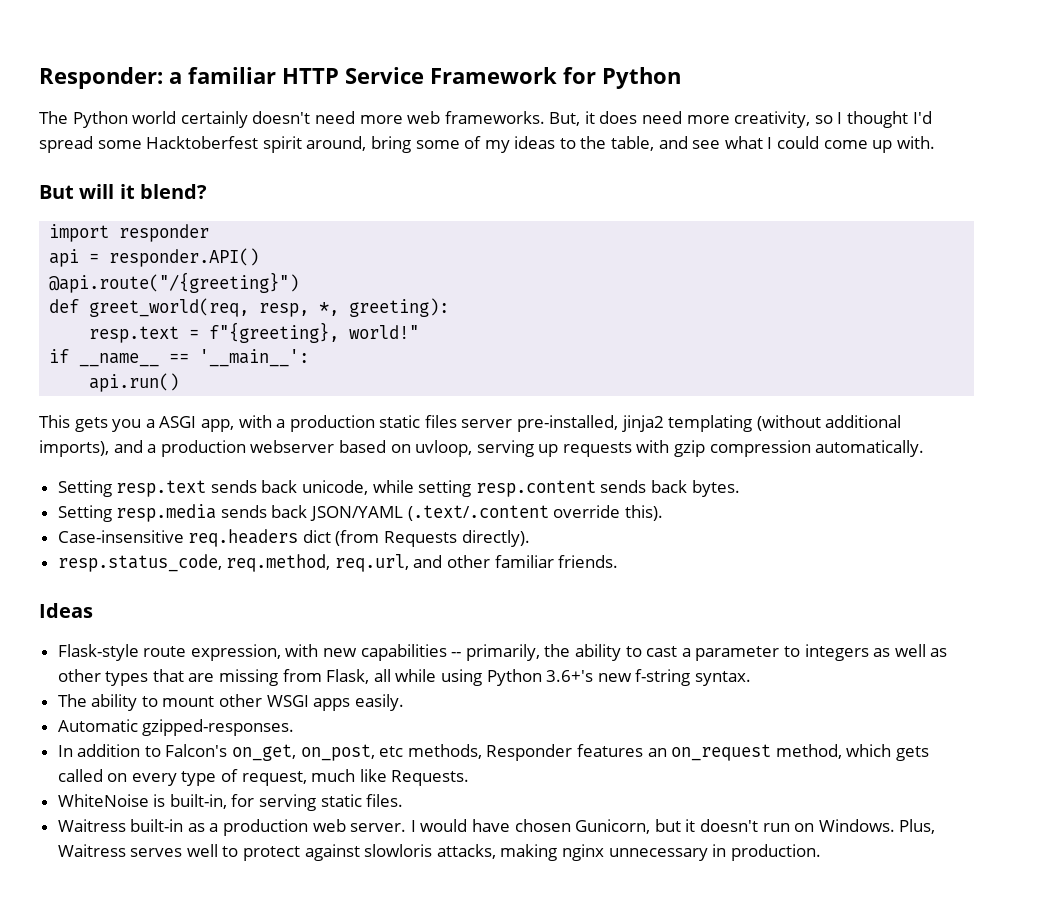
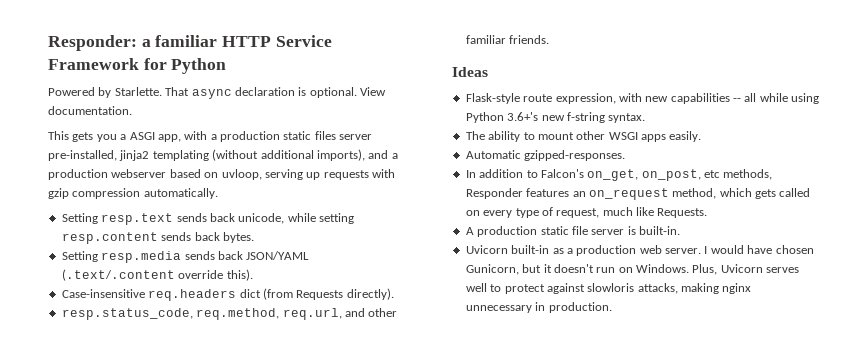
- The Python world certainly doesn't need more web frameworks. But, it does need more creativity, so I thought I'd spread some Hacktoberfest spirit around, bring some of my ideas to the table, and see what I could come up with.
- But will it blend?
- import responder
- api = responder.API()
- @api.route("/{greeting}")
- def greet_world(req, resp, *, greeting):
- resp.text = f"{greeting}, world!"
- if __name__ == '__main__':
- api.run()
+ Powered by Starlette. That async declaration is optional. View documentation.
- Flask-style route expression, with new capabilities -- primarily, the ability to cast a parameter to integers as well as other types that are missing from Flask, all while using Python 3.6+'s new f-string syntax.
+ Flask-style route expression, with new capabilities -- all while using Python 3.6+'s new f-string syntax.
- WhiteNoise is built-in, for serving static files.
- Waitress built-in as a production web server.
+ A production static file server is built-in.
+ Uvicorn built-in as a production web server.
- Plus, Waitress serves well to protect against slowloris attacks, making nginx unnecessary in production.
+ Plus, Uvicorn serves well to protect against slowloris attacks, making nginx unnecessary in production.

